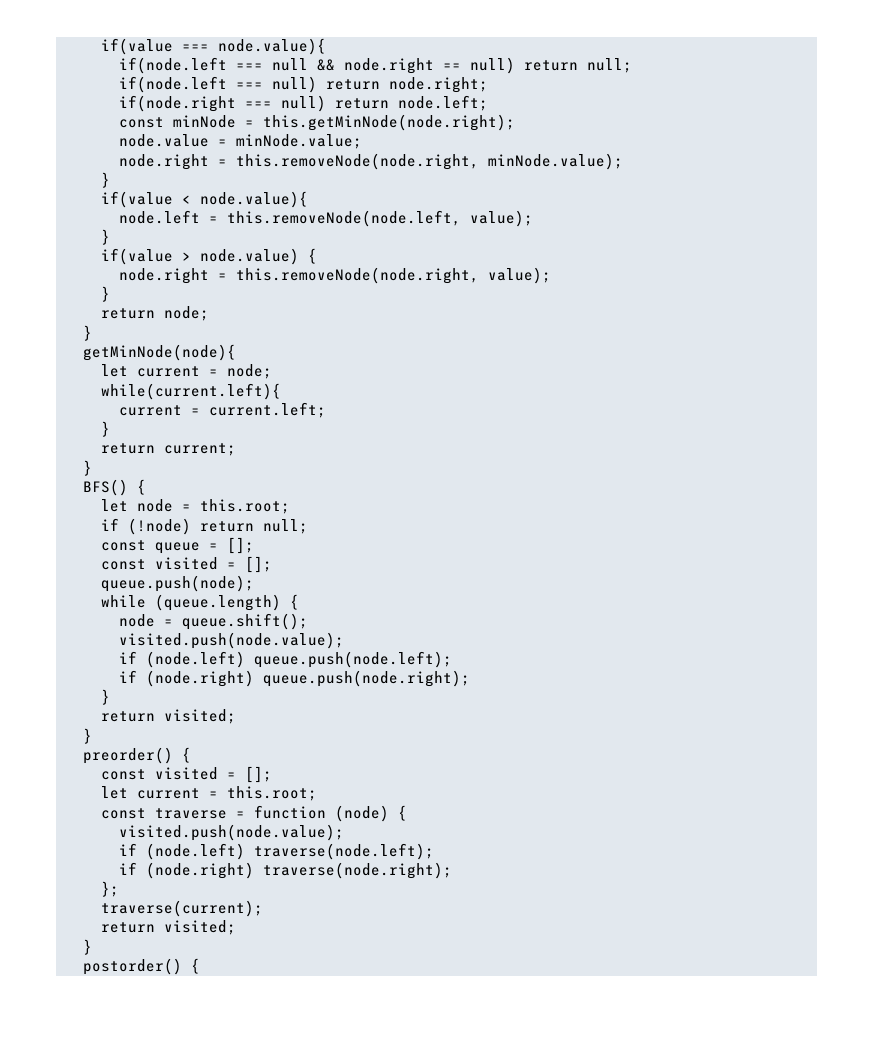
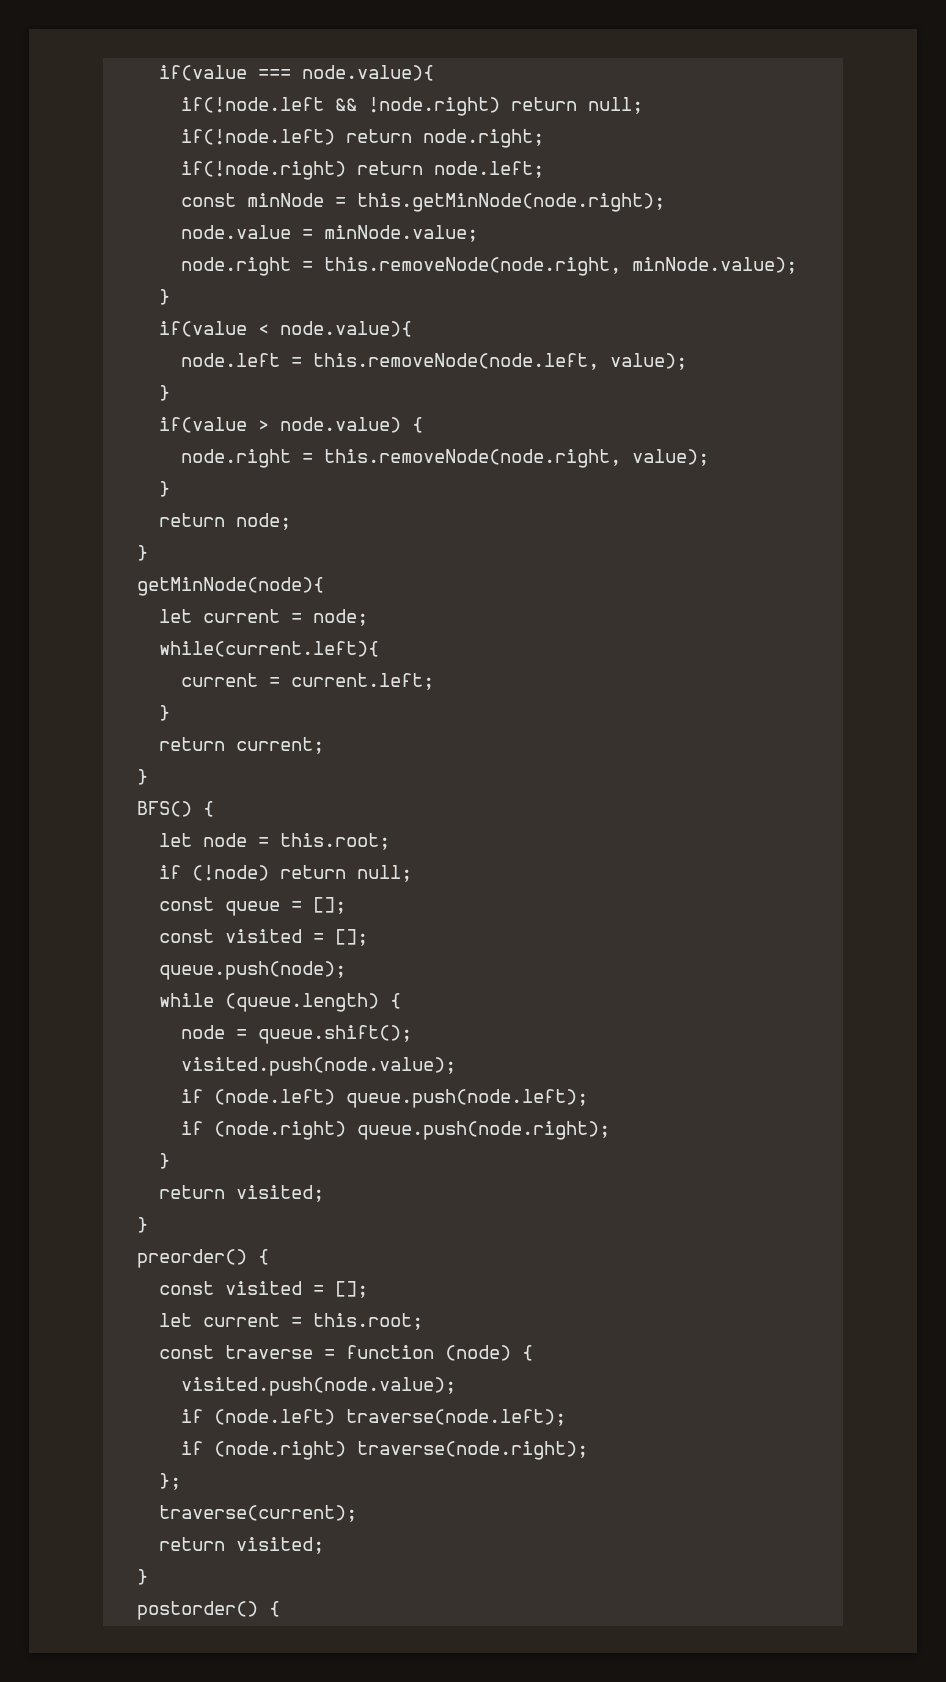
- if(node.left === null && node.right == null) return null;
- if(node.left === null) return node.right;
+ if(!node.left && !node.right) return null;
+ if(!node.left) return node.right;
- if(node.right === null) return node.left;
+ if(!node.right) return node.left;

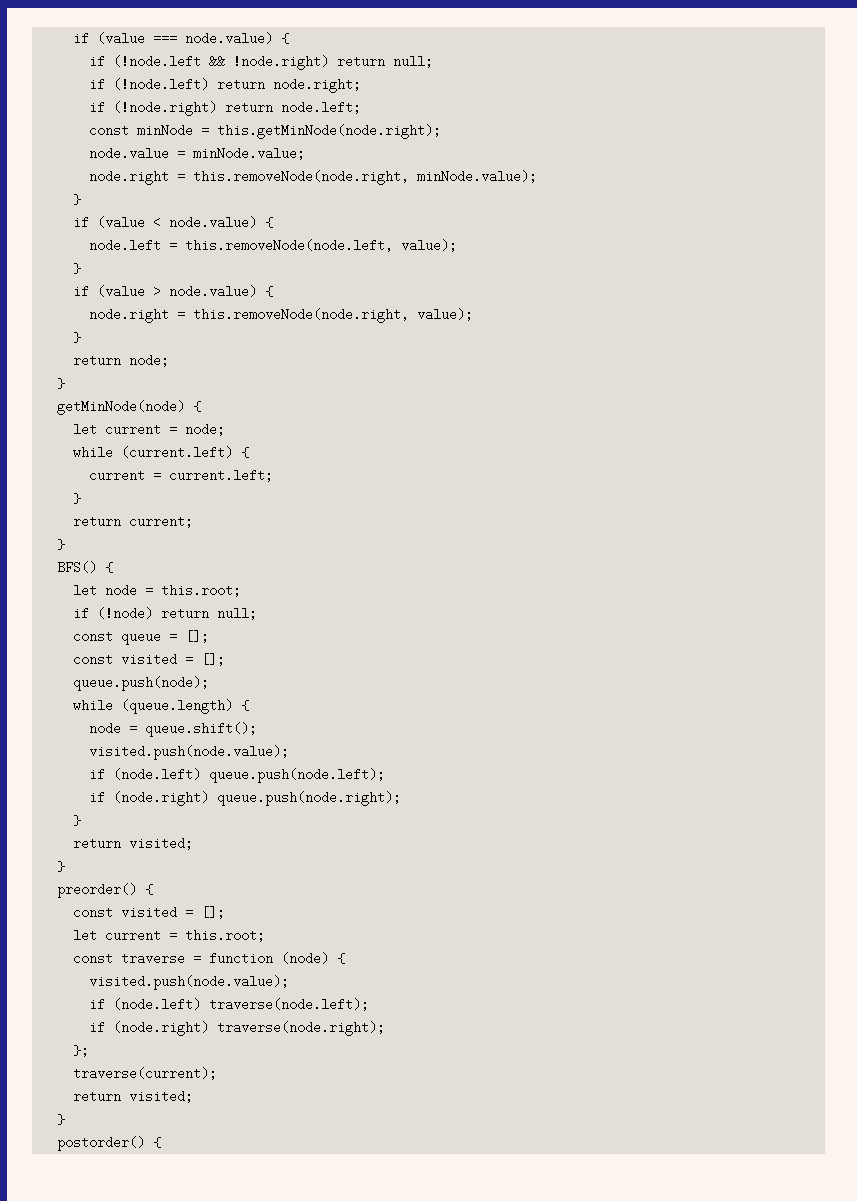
- if(value === node.value){
- if(!node.left && !node.right) return null;
+ if (value === node.value) {
+ if (!node.left && !node.right) return null;
- if(!node.left) return node.right;
+ if (!node.left) return node.right;
- if(!node.right) return node.left;
+ if (!node.right) return node.left;
- if(value < node.value){
+ if (value < node.value) {
- if(value > node.value) {
+ if (value > node.value) {
- getMinNode(node){
+ getMinNode(node) {
- while(current.left){
+ while (current.left) {

